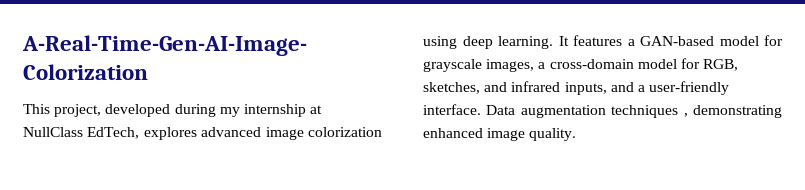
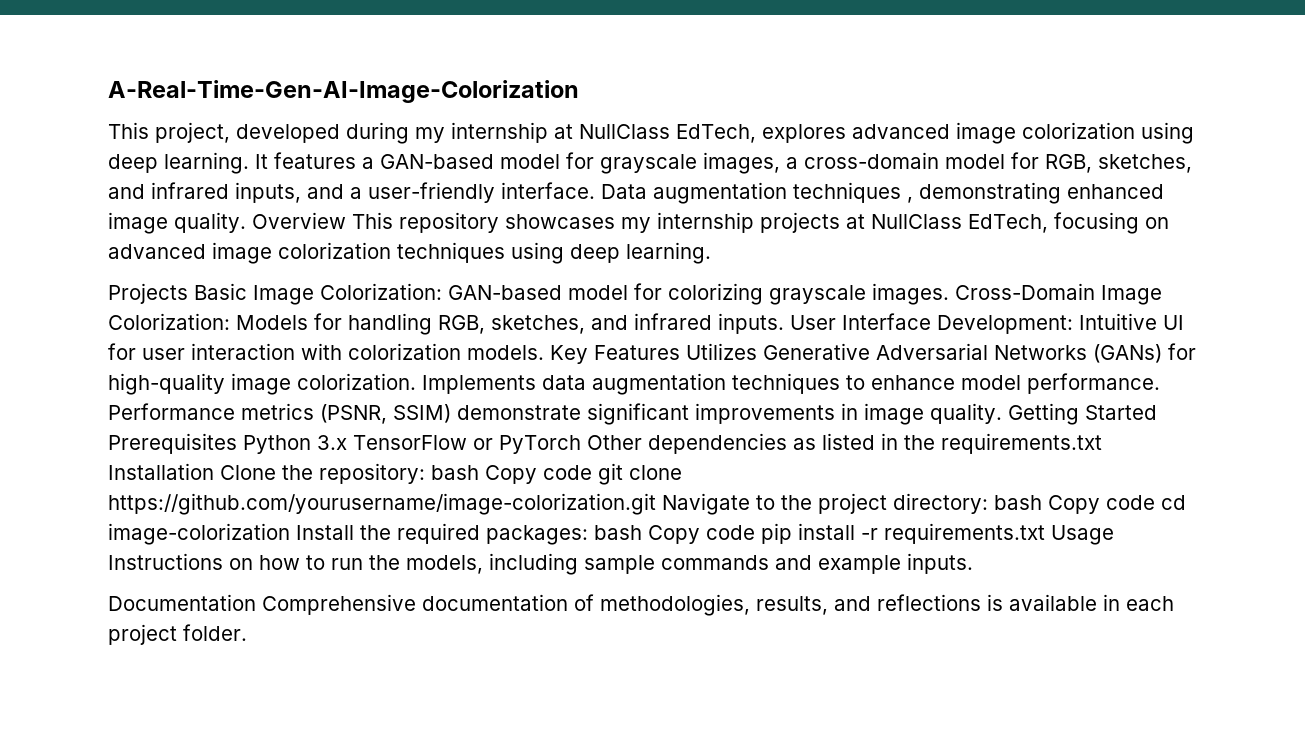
+ Overview This repository showcases my internship projects at NullClass EdTech, focusing on advanced image colorization techniques using deep learning.
+ Projects Basic Image Colorization: GAN-based model for colorizing grayscale images. Cross-Domain Image Colorization: Models for handling RGB, sketches, and infrared inputs. User Interface Development: Intuitive UI for user interaction with colorization models. Key Features Utilizes Generative Adversarial Networks (GANs) for high-quality image colorization. Implements data augmentation techniques to enhance model performance. Performance metrics (PSNR, SSIM) demonstrate significant improvements in image quality. Getting Started Prerequisites Python 3.x TensorFlow or PyTorch Other dependencies as listed in the requirements.txt Installation Clone the repository: bash Copy code git clone https://github.com/yourusername/image-colorization.git Navigate to the project directory: bash Copy code cd image-colorization Install the required packages: bash Copy code pip install -r requirements.txt Usage Instructions on how to run the models, including sample commands and example inputs.
+ Documentation Comprehensive documentation of methodologies, results, and reflections is available in each project folder.

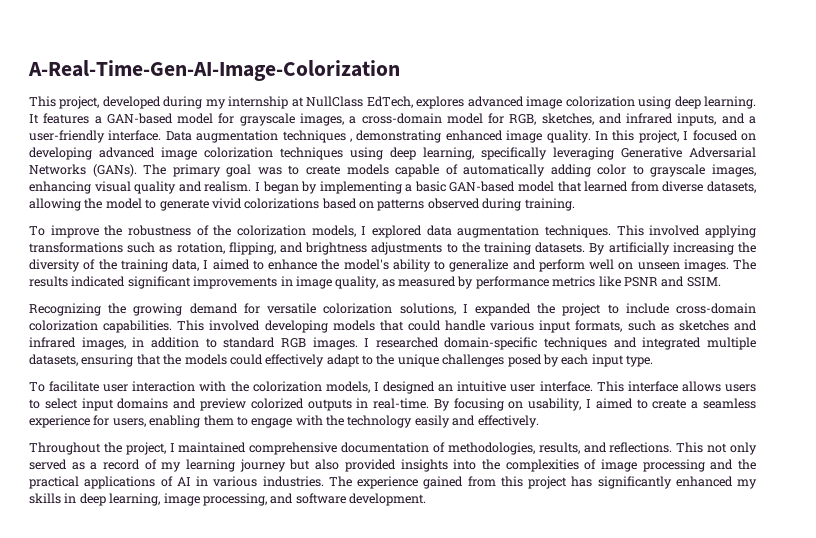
- Overview This repository showcases my internship projects at NullClass EdTech, focusing on advanced image colorization techniques using deep learning.
- Projects Basic Image Colorization: GAN-based model for colorizing grayscale images. Cross-Domain Image Colorization: Models for handling RGB, sketches, and infrared inputs. User Interface Development: Intuitive UI for user interaction with colorization models. Key Features Utilizes Generative Adversarial Networks (GANs) for high-quality image colorization. Implements data augmentation techniques to enhance model performance. Performance metrics (PSNR, SSIM) demonstrate significant improvements in image quality. Getting Started Prerequisites Python 3.x TensorFlow or PyTorch Other dependencies as listed in the requirements.txt Installation Clone the repository: bash Copy code git clone https://github.com/yourusername/image-colorization.git Navigate to the project directory: bash Copy code cd image-colorization Install the required packages: bash Copy code pip install -r requirements.txt Usage Instructions on how to run the models, including sample commands and example inputs.
- Documentation Comprehensive documentation of methodologies, results, and reflections is available in each project folder.
+ In this project, I focused on developing advanced image colorization techniques using deep learning, specifically leveraging Generative Adversarial Networks (GANs). The primary goal was to create models capable of automatically adding color to grayscale images, enhancing visual quality and realism. I began by implementing a basic GAN-based model that learned from diverse datasets, allowing the model to generate vivid colorizations based on patterns observed during training.
+ To improve the robustness of the colorization models, I explored data augmentation techniques. This involved applying transformations such as rotation, flipping, and brightness adjustments to the training datasets. By artificially increasing the diversity of the training data, I aimed to enhance the model's ability to generalize and perform well on unseen images. The results indicated significant improvements in image quality, as measured by performance metrics like PSNR and SSIM.
+ Recognizing the growing demand for versatile colorization solutions, I expanded the project to include cross-domain colorization capabilities. This involved developing models that could handle various input formats, such as sketches and infrared images, in addition to standard RGB images. I researched domain-specific techniques and integrated multiple datasets, ensuring that the models could effectively adapt to the unique challenges posed by each input type.
+ To facilitate user interaction with the colorization models, I designed an intuitive user interface. This interface allows users to select input domains and preview colorized outputs in real-time. By focusing on usability, I aimed to create a seamless experience for users, enabling them to engage with the technology easily and effectively.
+ Throughout the project, I maintained comprehensive documentation of methodologies, results, and reflections. This not only served as a record of my learning journey but also provided insights into the complexities of image processing and the practical applications of AI in various industries. The experience gained from this project has significantly enhanced my skills in deep learning, image processing, and software development.

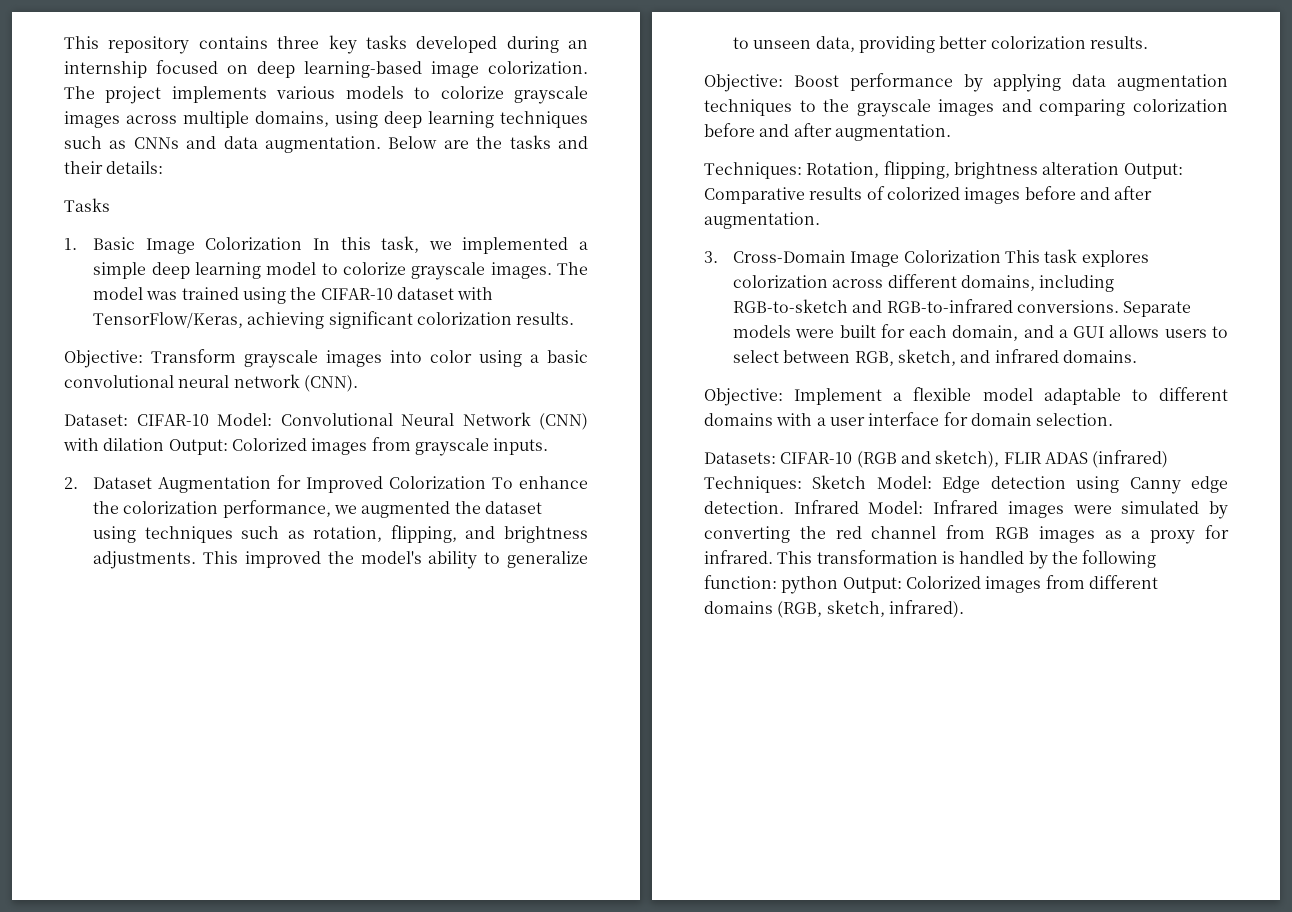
- A-Real-Time-Gen-AI-Image-Colorization
- This project, developed during my internship at NullClass EdTech, explores advanced image colorization using deep learning. It features a GAN-based model for grayscale images, a cross-domain model for RGB, sketches, and infrared inputs, and a user-friendly interface. Data augmentation techniques , demonstrating enhanced image quality. In this project, I focused on developing advanced image colorization techniques using deep learning, specifically leveraging Generative Adversarial Networks (GANs). The primary goal was to create models capable of automatically adding color to grayscale images, enhancing visual quality and realism. I began by implementing a basic GAN-based model that learned from diverse datasets, allowing the model to generate vivid colorizations based on patterns observed during training.
- To improve the robustness of the colorization models, I explored data augmentation techniques. This involved applying transformations such as rotation, flipping, and brightness adjustments to the training datasets. By artificially increasing the diversity of the training data, I aimed to enhance the model's ability to generalize and perform well on unseen images. The results indicated significant improvements in image quality, as measured by performance metrics like PSNR and SSIM.
- Recognizing the growing demand for versatile colorization solutions, I expanded the project to include cross-domain colorization capabilities. This involved developing models that could handle various input formats, such as sketches and infrared images, in addition to standard RGB images. I researched domain-specific techniques and integrated multiple datasets, ensuring that the models could effectively adapt to the unique challenges posed by each input type.
- To facilitate user interaction with the colorization models, I designed an intuitive user interface. This interface allows users to select input domains and preview colorized outputs in real-time. By focusing on usability, I aimed to create a seamless experience for users, enabling them to engage with the technology easily and effectively.
- Throughout the project, I maintained comprehensive documentation of methodologies, results, and reflections. This not only served as a record of my learning journey but also provided insights into the complexities of image processing and the practical applications of AI in various industries. The experience gained from this project has significantly enhanced my skills in deep learning, image processing, and software development.
+ This repository contains three key tasks developed during an internship focused on deep learning-based image colorization. The project implements various models to colorize grayscale images across multiple domains, using deep learning techniques such as CNNs and data augmentation. Below are the tasks and their details:
+ Tasks
+ 1. Basic Image Colorization In this task, we implemented a simple deep learning model to colorize grayscale images. The model was trained using the CIFAR-10 dataset with TensorFlow/Keras, achieving significant colorization results.
+ Objective: Transform grayscale images into color using a basic convolutional neural network (CNN).
+ Dataset: CIFAR-10 Model: Convolutional Neural Network (CNN) with dilation Output: Colorized images from grayscale inputs.
+ 2. Dataset Augmentation for Improved Colorization To enhance the colorization performance, we augmented the dataset using techniques such as rotation, flipping, and brightness adjustments. This improved the model's ability to generalize to unseen data, providing better colorization results.
+ Objective: Boost performance by applying data augmentation techniques to the grayscale images and comparing colorization before and after augmentation.
+ Techniques: Rotation, flipping, brightness alteration Output: Comparative results of colorized images before and after augmentation.
+ 3. Cross-Domain Image Colorization This task explores colorization across different domains, including RGB-to-sketch and RGB-to-infrared conversions. Separate models were built for each domain, and a GUI allows users to select between RGB, sketch, and infrared domains.
+ Objective: Implement a flexible model adaptable to different domains with a user interface for domain selection.
+ Datasets: CIFAR-10 (RGB and sketch), FLIR ADAS (infrared) Techniques: Sketch Model: Edge detection using Canny edge detection. Infrared Model: Infrared images were simulated by converting the red channel from RGB images as a proxy for infrared. This transformation is handled by the following function: python Output: Colorized images from different domains (RGB, sketch, infrared).

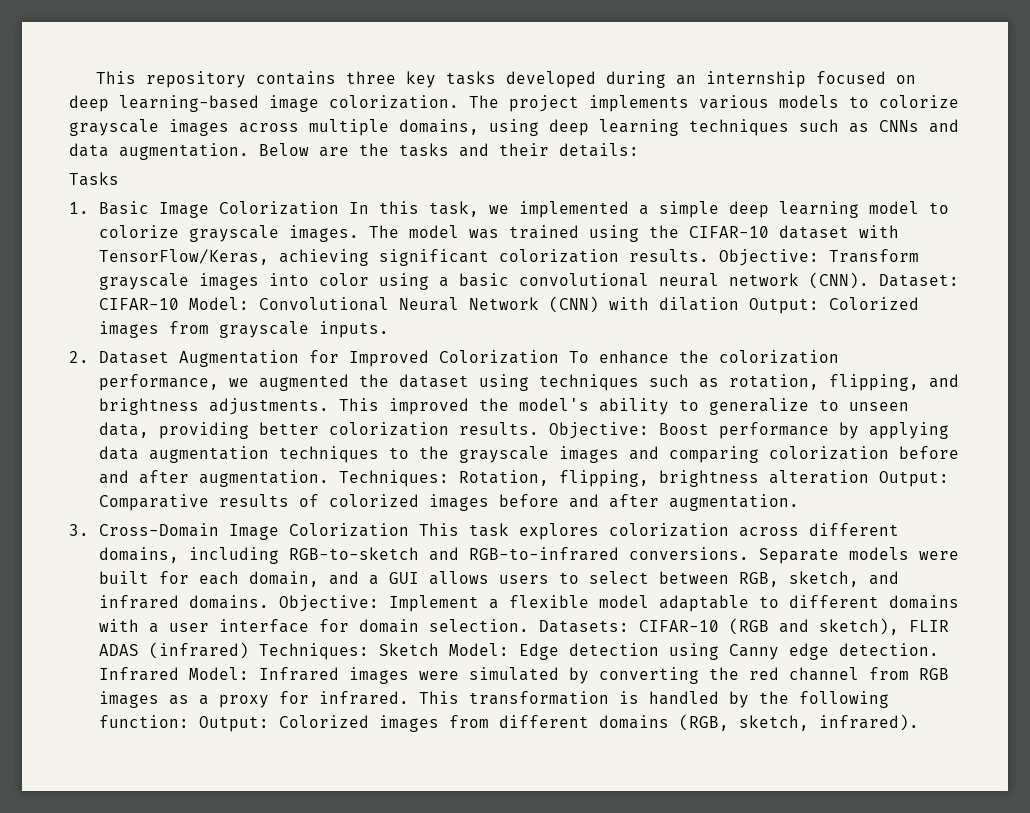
- The model was trained using the CIFAR-10 dataset with TensorFlow/Keras, achieving significant colorization results.
- Objective: Transform grayscale images into color using a basic convolutional neural network (CNN).
- Dataset: CIFAR-10 Model: Convolutional Neural Network (CNN) with dilation Output: Colorized images from grayscale inputs.
+ The model was trained using the CIFAR-10 dataset with TensorFlow/Keras, achieving significant colorization results. Objective: Transform grayscale images into color using a basic convolutional neural network (CNN). Dataset: CIFAR-10 Model: Convolutional Neural Network (CNN) with dilation Output: Colorized images from grayscale inputs.
- This improved the model's ability to generalize to unseen data, providing better colorization results.
- Objective: Boost performance by applying data augmentation techniques to the grayscale images and comparing colorization before and after augmentation.
- Techniques: Rotation, flipping, brightness alteration Output: Comparative results of colorized images before and after augmentation.
+ This improved the model's ability to generalize to unseen data, providing better colorization results. Objective: Boost performance by applying data augmentation techniques to the grayscale images and comparing colorization before and after augmentation. Techniques: Rotation, flipping, brightness alteration Output: Comparative results of colorized images before and after augmentation.
- Separate models were built for each domain, and a GUI allows users to select between RGB, sketch, and infrared domains.
- Objective: Implement a flexible model adaptable to different domains with a user interface for domain selection.
- Datasets: CIFAR-10 (RGB and sketch), FLIR ADAS (infrared) Techniques: Sketch Model: Edge detection using Canny edge detection.
+ Separate models were built for each domain, and a GUI allows users to select between RGB, sketch, and infrared domains. Objective: Implement a flexible model adaptable to different domains with a user interface for domain selection. Datasets: CIFAR-10 (RGB and sketch), FLIR ADAS (infrared) Techniques: Sketch Model: Edge detection using Canny edge detection.
- This transformation is handled by the following function: python Output: Colorized images from different domains (RGB, sketch, infrared).
+ This transformation is handled by the following function: Output: Colorized images from different domains (RGB, sketch, infrared).

